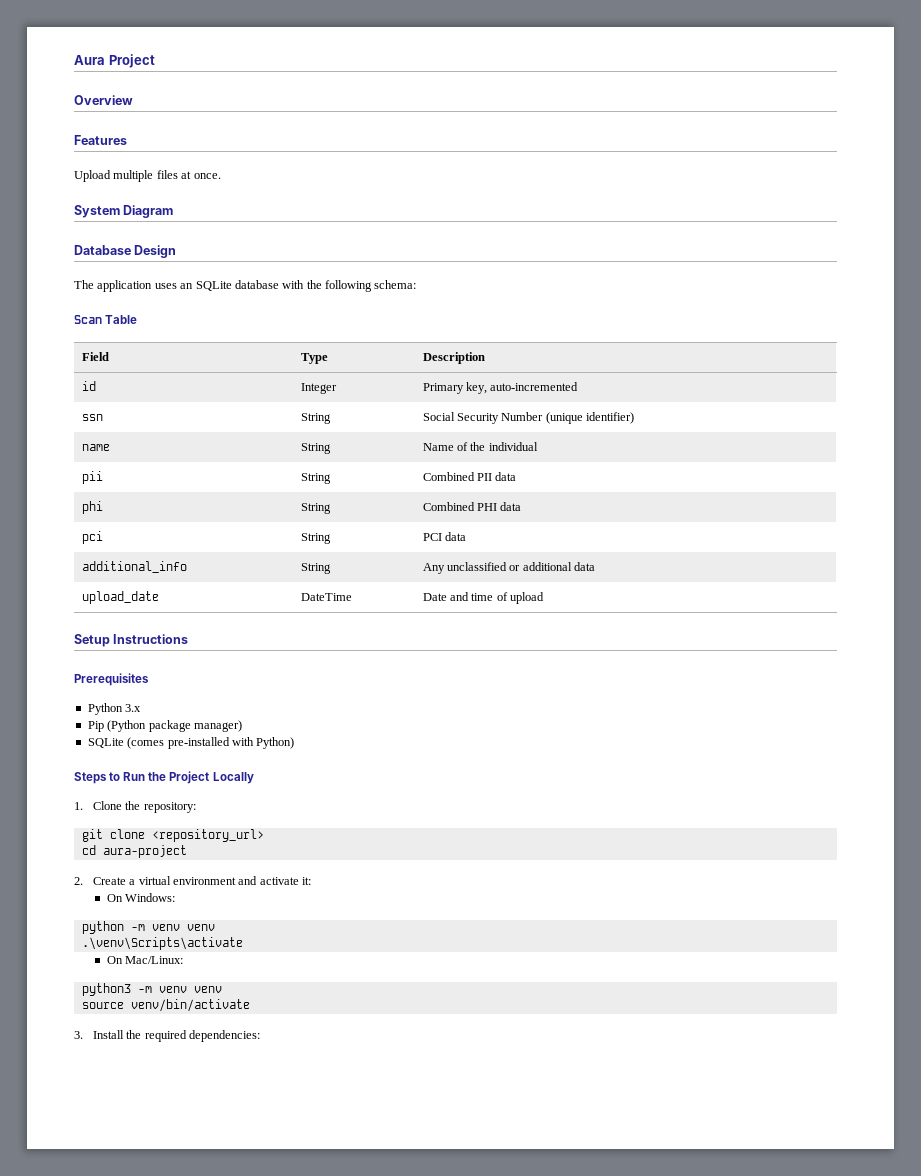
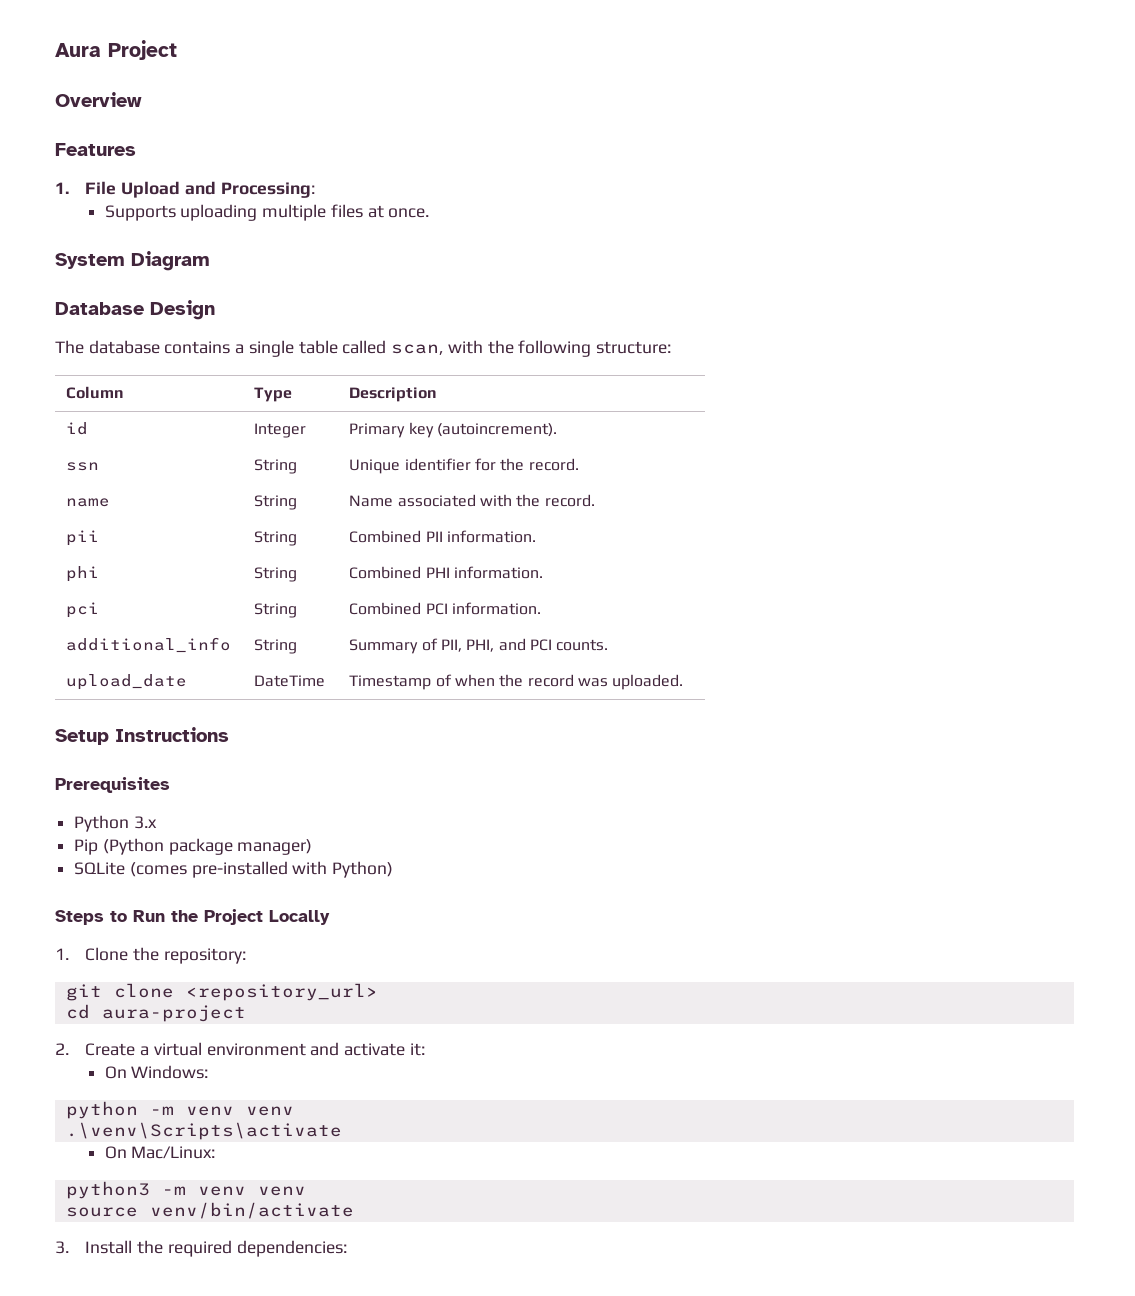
- Upload multiple files at once.
+ 1. File Upload and Processing:
+ Supports uploading multiple files at once.
- The application uses an SQLite database with the following schema:
- Scan Table
- Field | Type | Description
+ The database contains a single table called scan, with the following structure:
+ Column | Type | Description
- id | Integer | Primary key, auto-incremented
+ id | Integer | Primary key (autoincrement).
- ssn | String | Social Security Number (unique identifier)
+ ssn | String | Unique identifier for the record.
- name | String | Name of the individual
+ name | String | Name associated with the record.
- pii | String | Combined PII data
+ pii | String | Combined PII information.
- phi | String | Combined PHI data
+ phi | String | Combined PHI information.
- pci | String | PCI data
+ pci | String | Combined PCI information.
- additional_info | String | Any unclassified or additional data
- upload_date | DateTime | Date and time of upload
+ additional_info | String | Summary of PII, PHI, and PCI counts.
+ upload_date | DateTime | Timestamp of when the record was uploaded.

